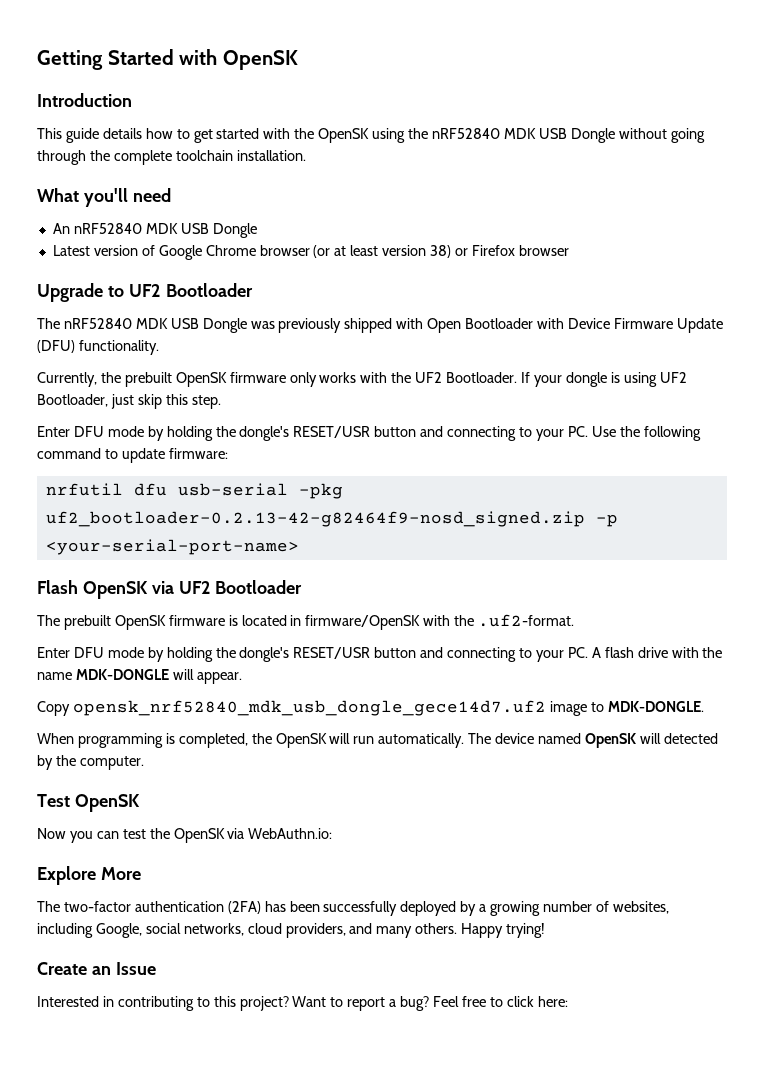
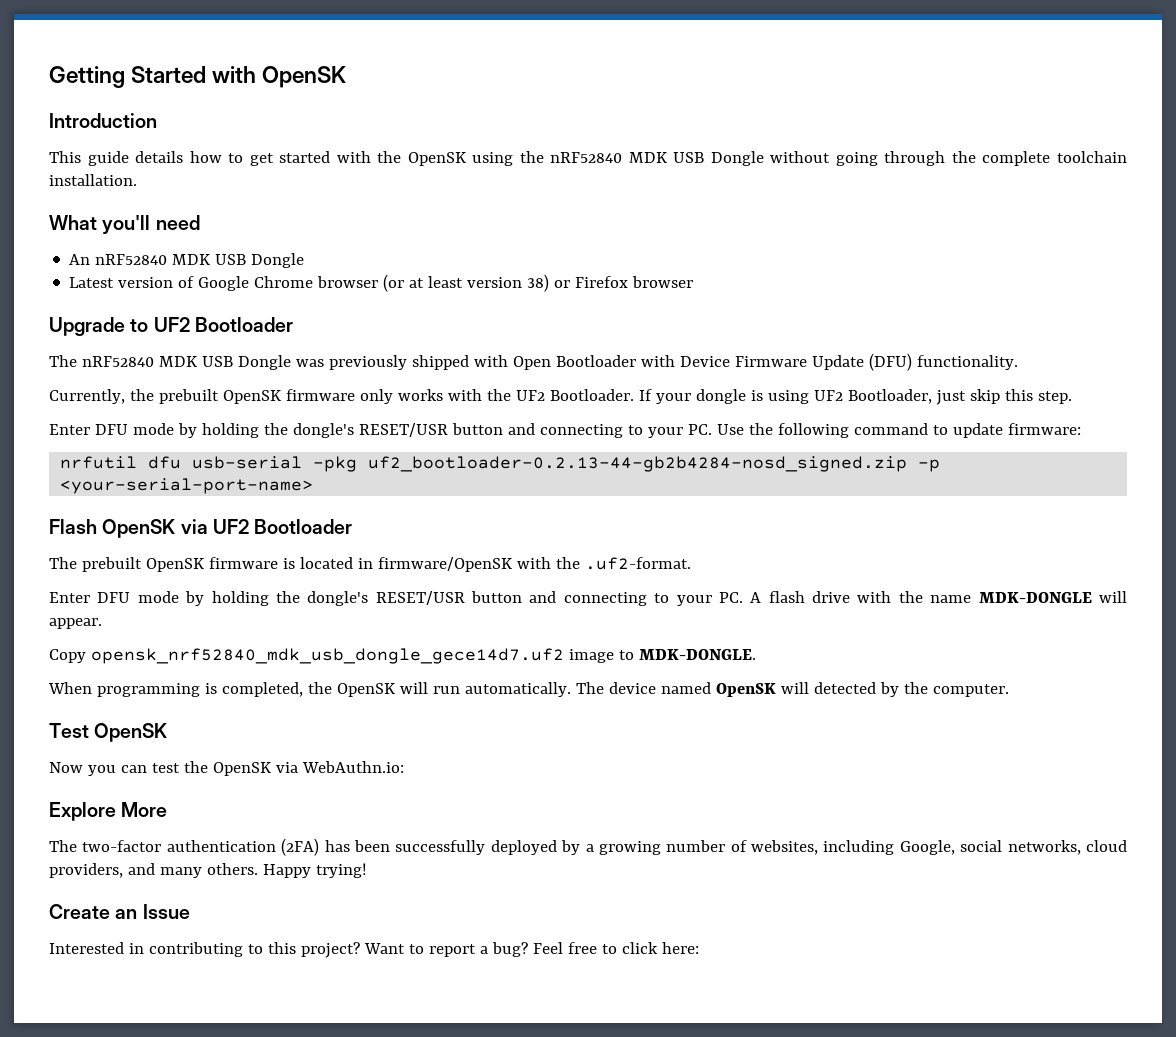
- nrfutil dfu usb-serial -pkg uf2_bootloader-0.2.13-42-g82464f9-nosd_signed.zip -p <your-serial-port-name>
+ nrfutil dfu usb-serial -pkg uf2_bootloader-0.2.13-44-gb2b4284-nosd_signed.zip -p <your-serial-port-name>

